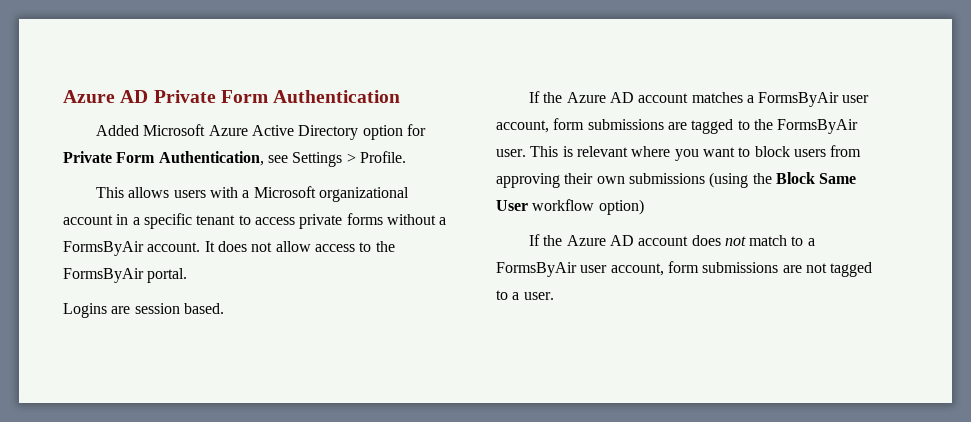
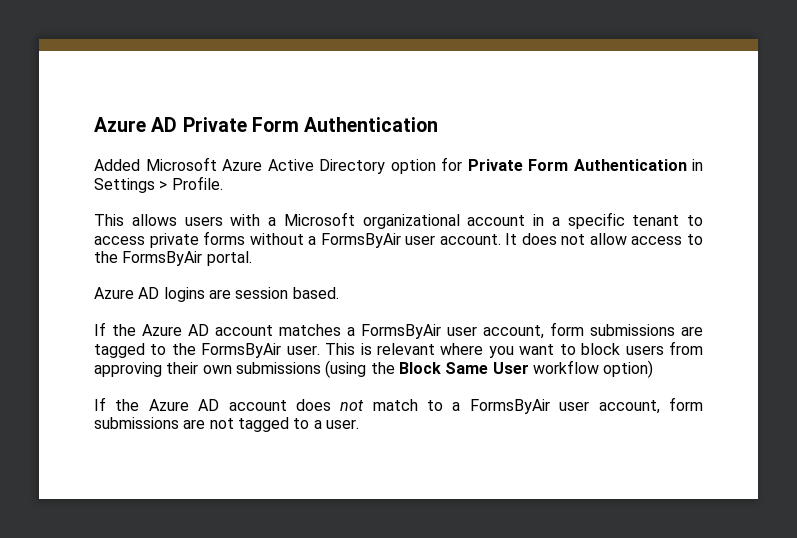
- Added Microsoft Azure Active Directory option for Private Form Authentication, see Settings > Profile.
+ Added Microsoft Azure Active Directory option for Private Form Authentication in Settings > Profile.
- This allows users with a Microsoft organizational account in a specific tenant to access private forms without a FormsByAir account.
+ This allows users with a Microsoft organizational account in a specific tenant to access private forms without a FormsByAir user account.
- Logins are session based.
+ Azure AD logins are session based.

